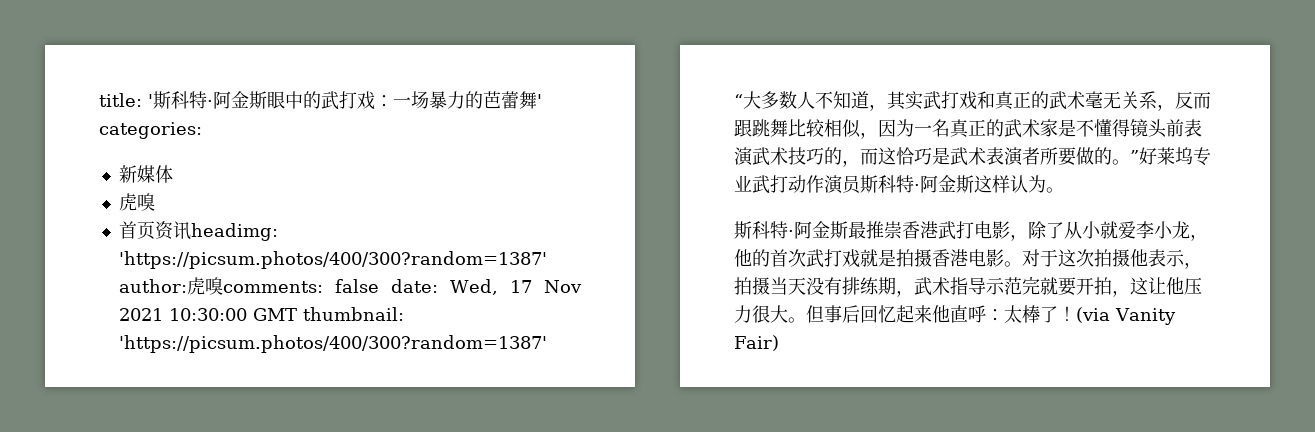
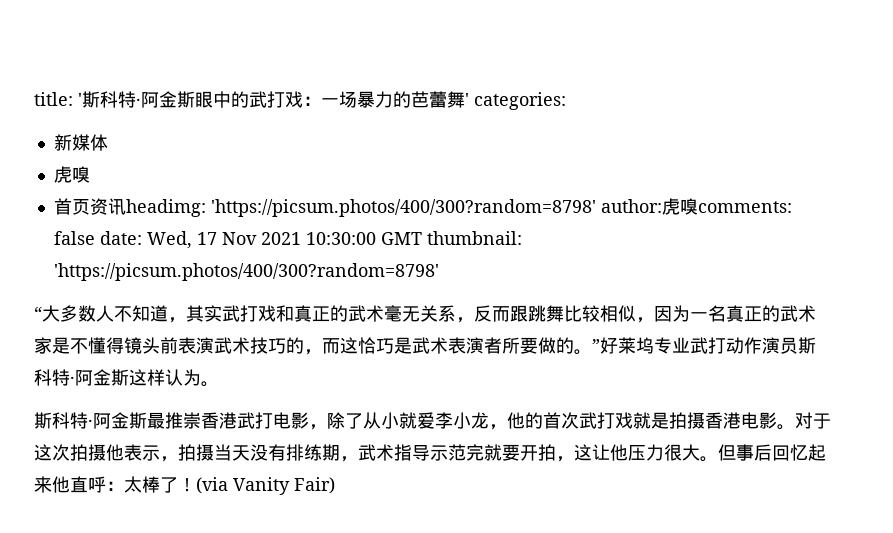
- 首页资讯headimg: 'https://picsum.photos/400/300?random=1387' author:虎嗅comments: false date: Wed, 17 Nov 2021 10:30:00 GMT thumbnail: 'https://picsum.photos/400/300?random=1387'
+ 首页资讯headimg: 'https://picsum.photos/400/300?random=8798' author:虎嗅comments: false date: Wed, 17 Nov 2021 10:30:00 GMT thumbnail: 'https://picsum.photos/400/300?random=8798'

